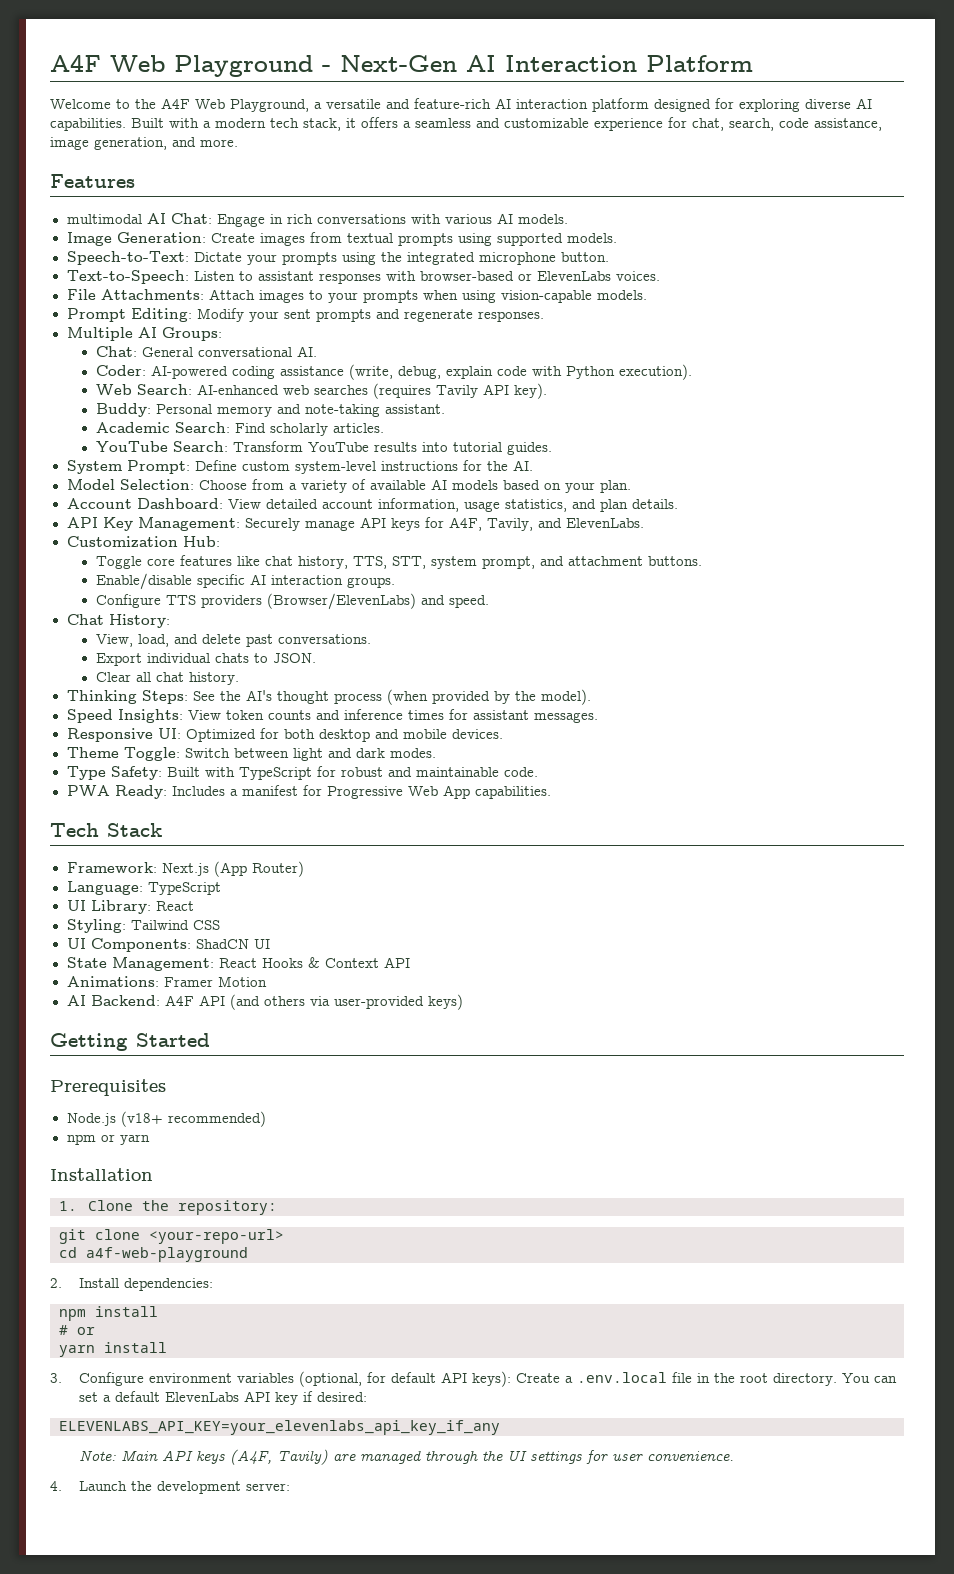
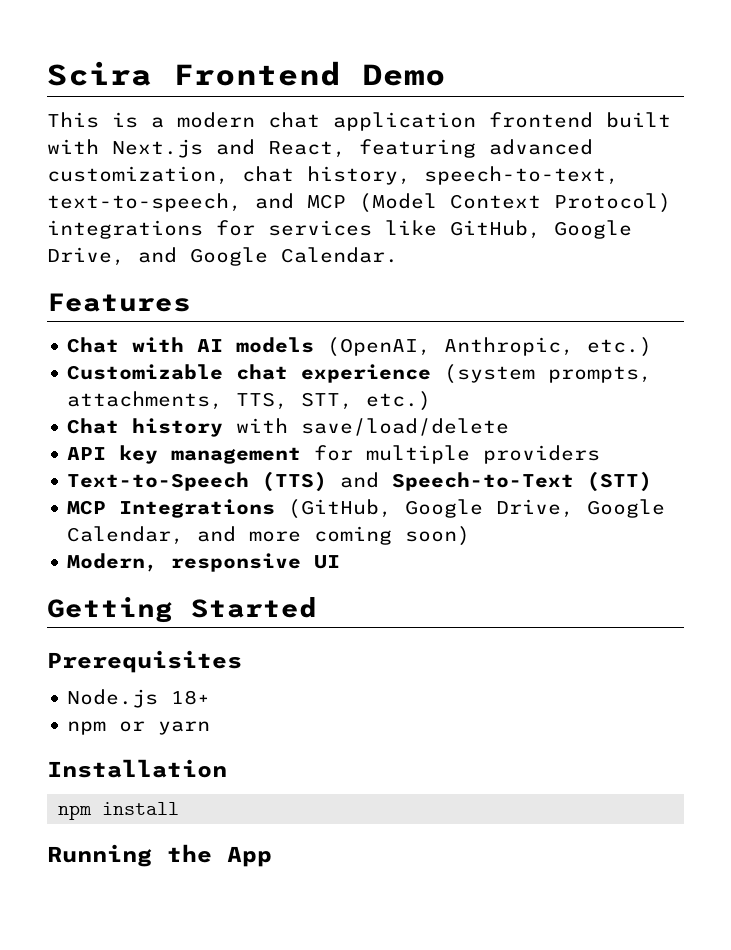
- A4F Web Playground - Next-Gen AI Interaction Platform
- Welcome to the A4F Web Playground, a versatile and feature-rich AI interaction platform designed for exploring diverse AI capabilities. Built with a modern tech stack, it offers a seamless and customizable experience for chat, search, code assistance, image generation, and more.
+ Scira Frontend Demo
+ This is a modern chat application frontend built with Next.js and React, featuring advanced customization, chat history, speech-to-text, text-to-speech, and MCP (Model Context Protocol) integrations for services like GitHub, Google Drive, and Google Calendar.
  Features
- multimodal AI Chat: Engage in rich conversations with various AI models.
- Image Generation: Create images from textual prompts using supported models.
- Speech-to-Text: Dictate your prompts using the integrated microphone button.
- Text-to-Speech: Listen to assistant responses with browser-based or ElevenLabs voices.
- File Attachments: Attach images to your prompts when using vision-capable models.
- Prompt Editing: Modify your sent prompts and regenerate responses.
- Multiple AI Groups:
- Chat: General conversational AI.
- Coder: AI-powered coding assistance (write, debug, explain code with Python execution).
- Web Search: AI-enhanced web searches (requires Tavily API key).
- Buddy: Personal memory and note-taking assistant.
- Academic Search: Find scholarly articles.
- YouTube Search: Transform YouTube results into tutorial guides.
- System Prompt: Define custom system-level instructions for the AI.
- Model Selection: Choose from a variety of available AI models based on your plan.
- Account Dashboard: View detailed account information, usage statistics, and plan details.
- API Key Management: Securely manage API keys for A4F, Tavily, and ElevenLabs.
- Customization Hub:
- Toggle core features like chat history, TTS, STT, system prompt, and attachment buttons.
- Enable/disable specific AI interaction groups.
- Configure TTS providers (Browser/ElevenLabs) and speed.
- Chat History:
- View, load, and delete past conversations.
- Export individual chats to JSON.
- Clear all chat history.
- Thinking Steps: See the AI's thought process (when provided by the model).
- Speed Insights: View token counts and inference times for assistant messages.
- Responsive UI: Optimized for both desktop and mobile devices.
- Theme Toggle: Switch between light and dark modes.
- Type Safety: Built with TypeScript for robust and maintainable code.
- PWA Ready: Includes a manifest for Progressive Web App capabilities.
- Tech Stack
- Framework: Next.js (App Router)
- Language: TypeScript
- UI Library: React
- Styling: Tailwind CSS
- UI Components: ShadCN UI
- State Management: React Hooks & Context API
- Animations: Framer Motion
- AI Backend: A4F API (and others via user-provided keys)
+ Chat with AI models (OpenAI, Anthropic, etc.)
+ Customizable chat experience (system prompts, attachments, TTS, STT, etc.)
+ Chat history with save/load/delete
+ API key management for multiple providers
+ Text-to-Speech (TTS) and Speech-to-Text (STT)
+ MCP Integrations (GitHub, Google Drive, Google Calendar, and more coming soon)
+ Modern, responsive UI
- Node.js (v18+ recommended)
+ Node.js 18+
- 1. Clone the repository:
- git clone <your-repo-url>
- cd a4f-web-playground
- 2. Install dependencies:
  npm install
- # or
- yarn install
- 3. Configure environment variables (optional, for default API keys): Create a .env.local file in the root directory. You can set a default ElevenLabs API key if desired:
- ELEVENLABS_API_KEY=your_elevenlabs_api_key_if_any
- Note: Main API keys (A4F, Tavily) are managed through the UI settings for user convenience.
- 4. Launch the development server:
+ Running the App

